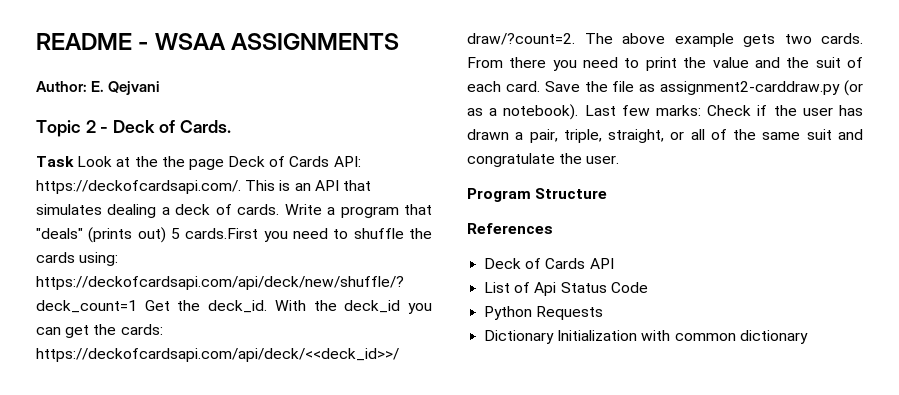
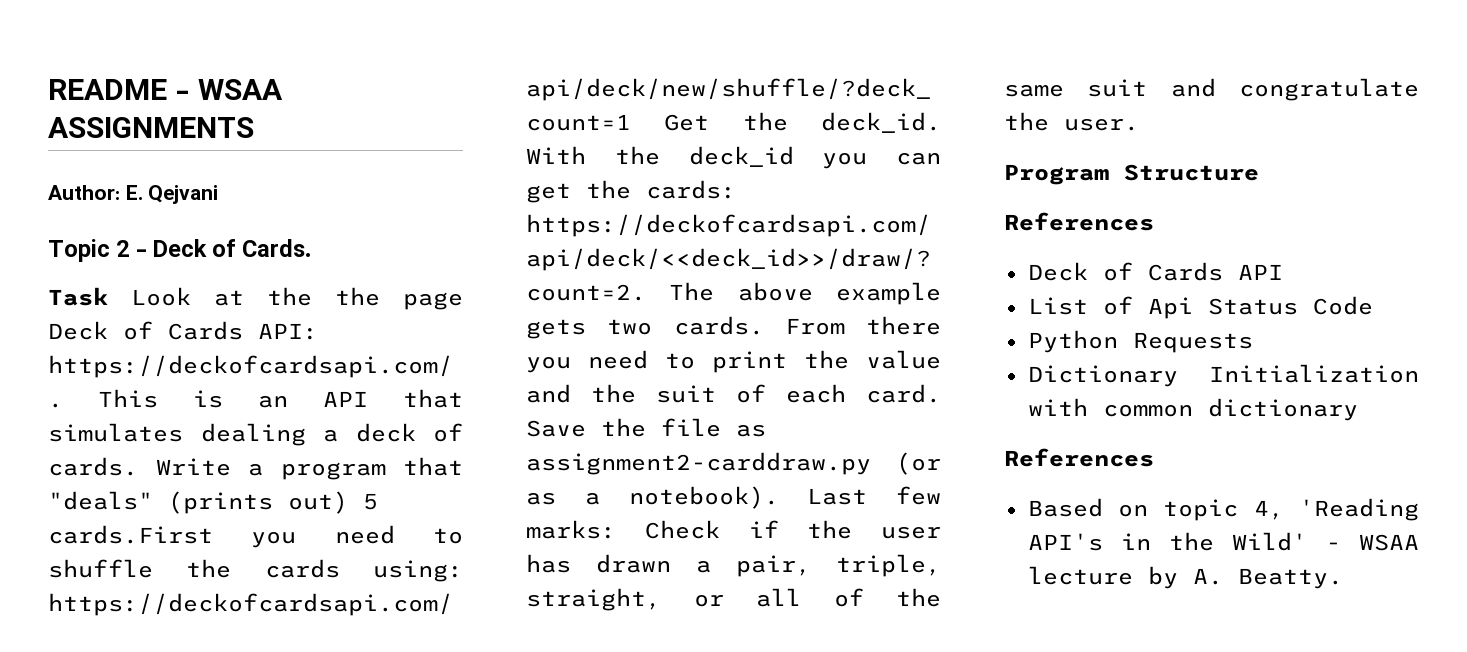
  Dictionary Initialization with common dictionary
+ References
+ Based on topic 4, 'Reading API's in the Wild' - WSAA lecture by A. Beatty.

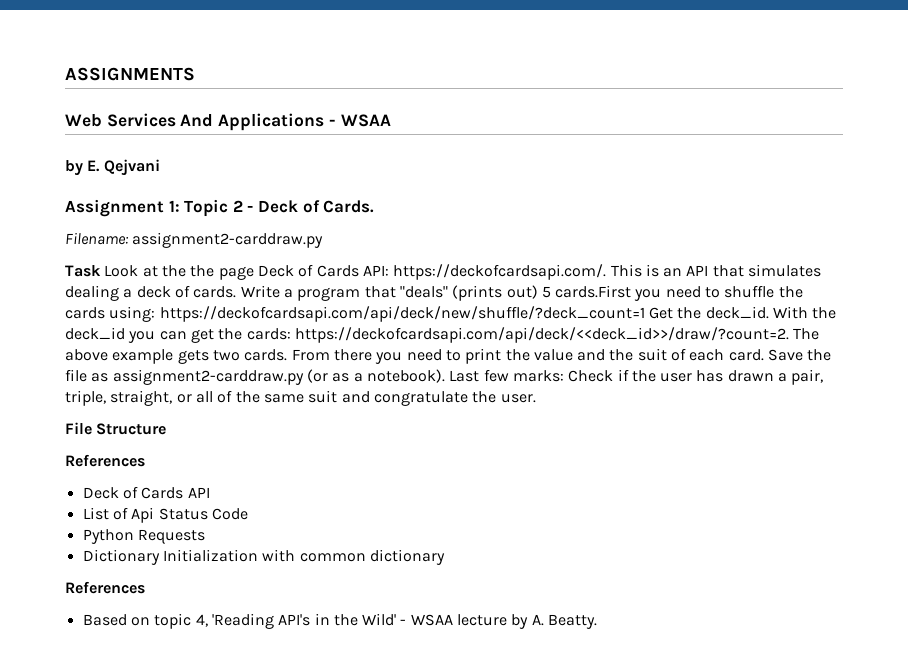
- README - WSAA ASSIGNMENTS
- Author: E. Qejvani
+ ASSIGNMENTS
+ Web Services And Applications - WSAA
+ by E. Qejvani
- Topic 2 - Deck of Cards.
+ Assignment 1: Topic 2 - Deck of Cards.
+ Filename: assignment2-carddraw.py
- Program Structure
+ File Structure

